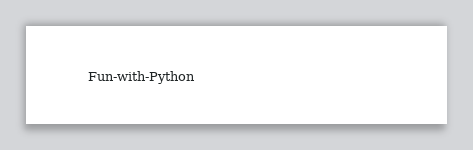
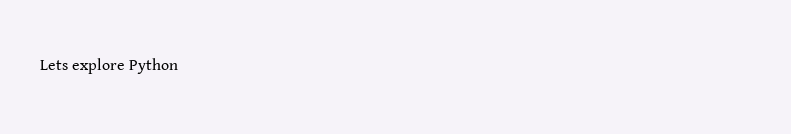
- Fun-with-Python
+ Lets explore Python

